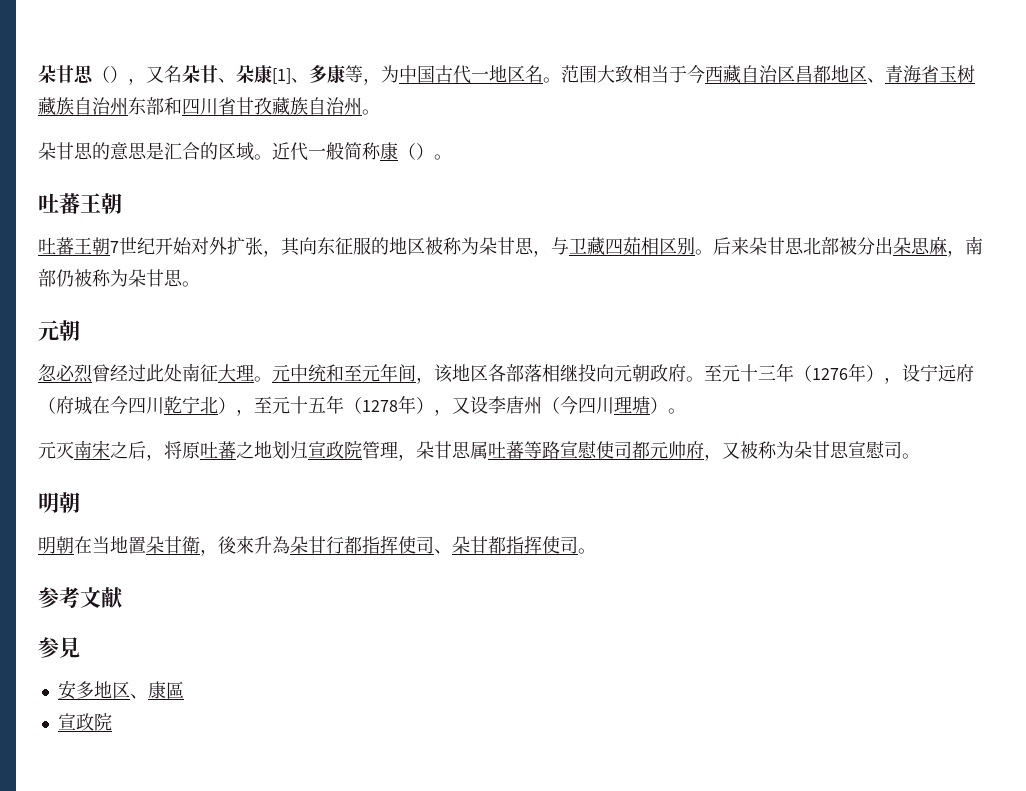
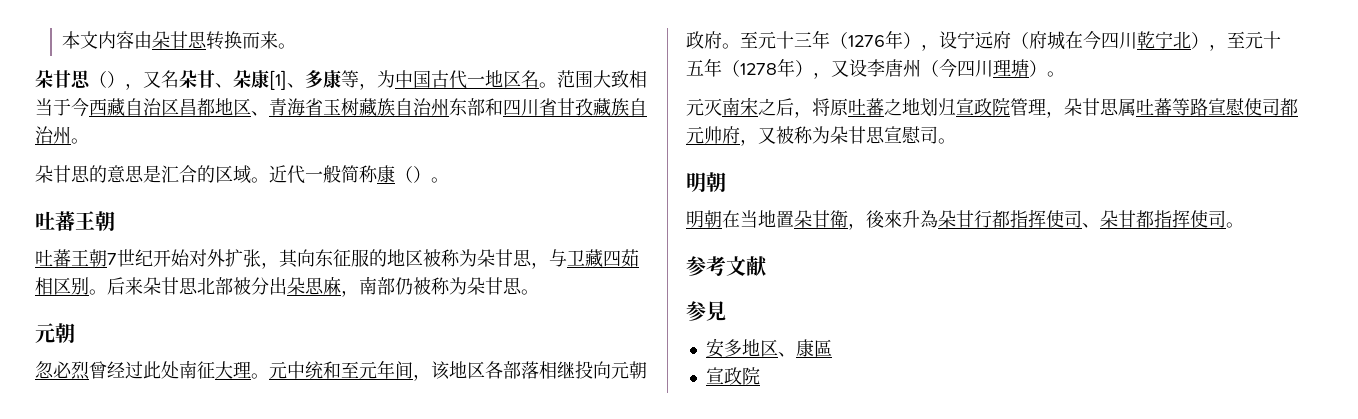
+ 本文内容由朵甘思转换而来。

